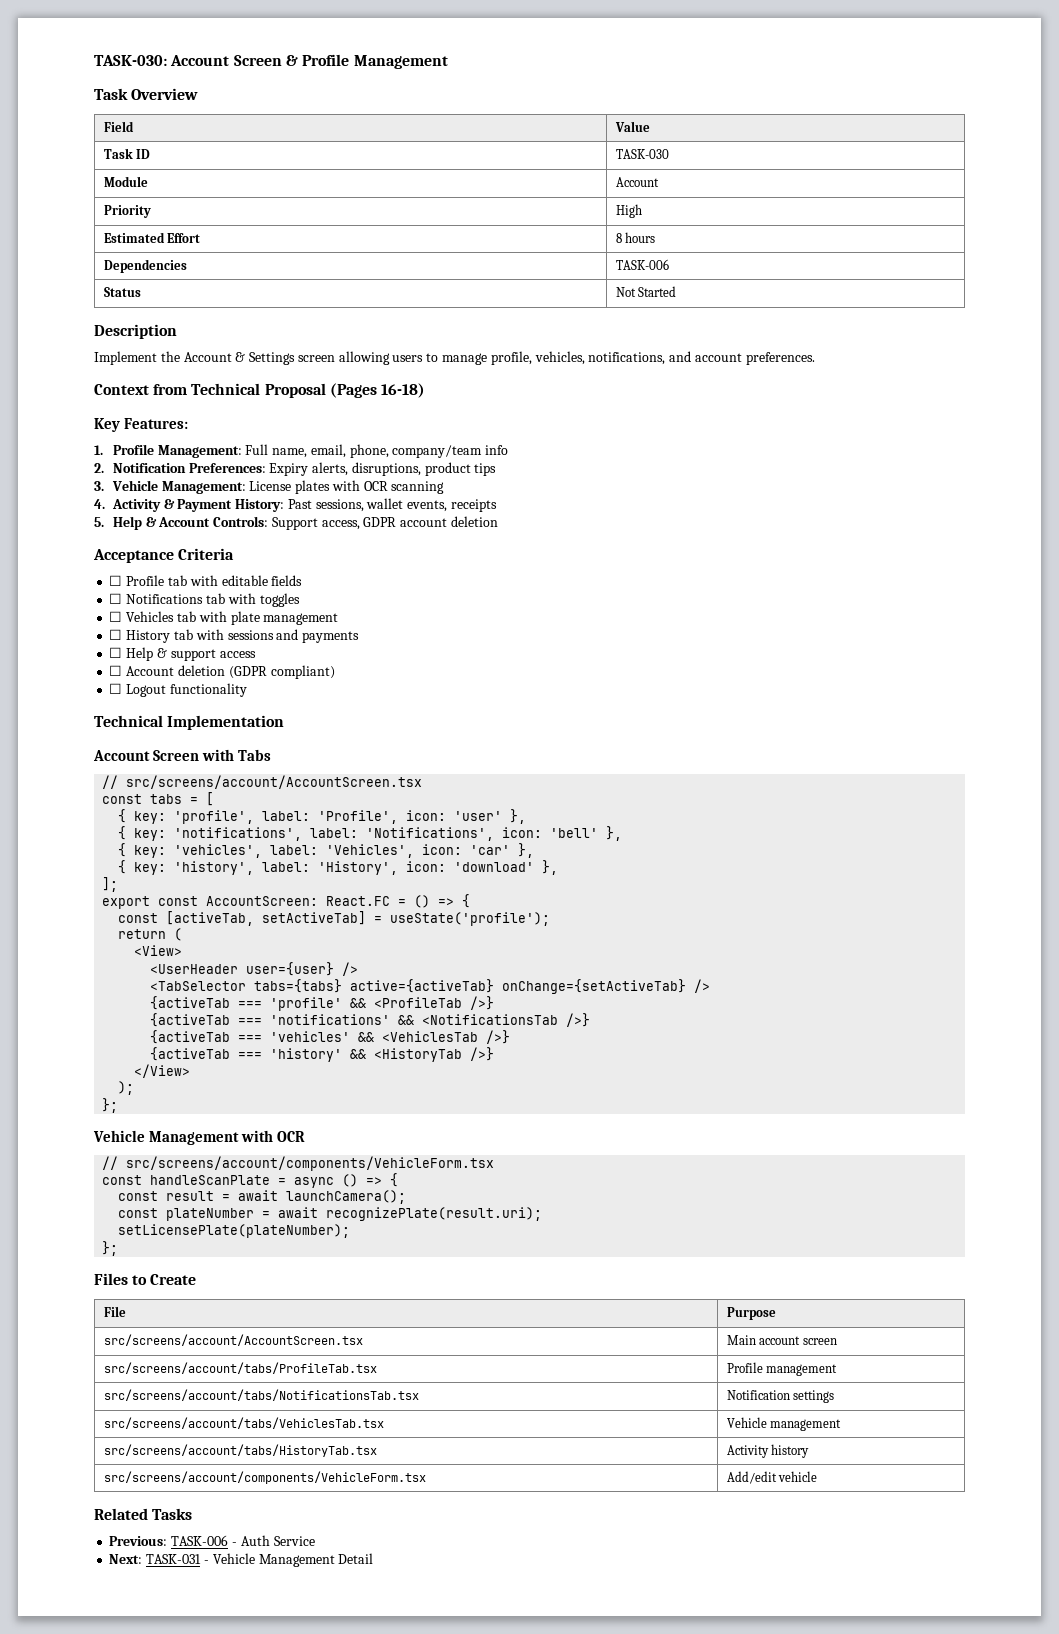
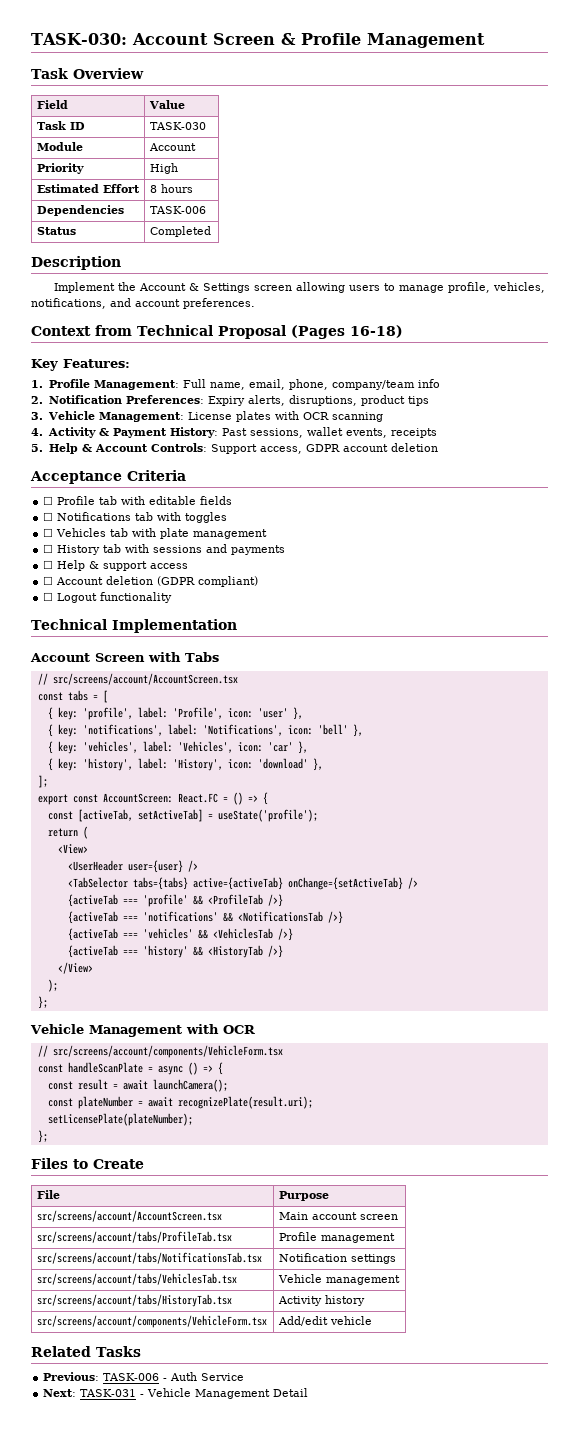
- Status | Not Started
+ Status | Completed

